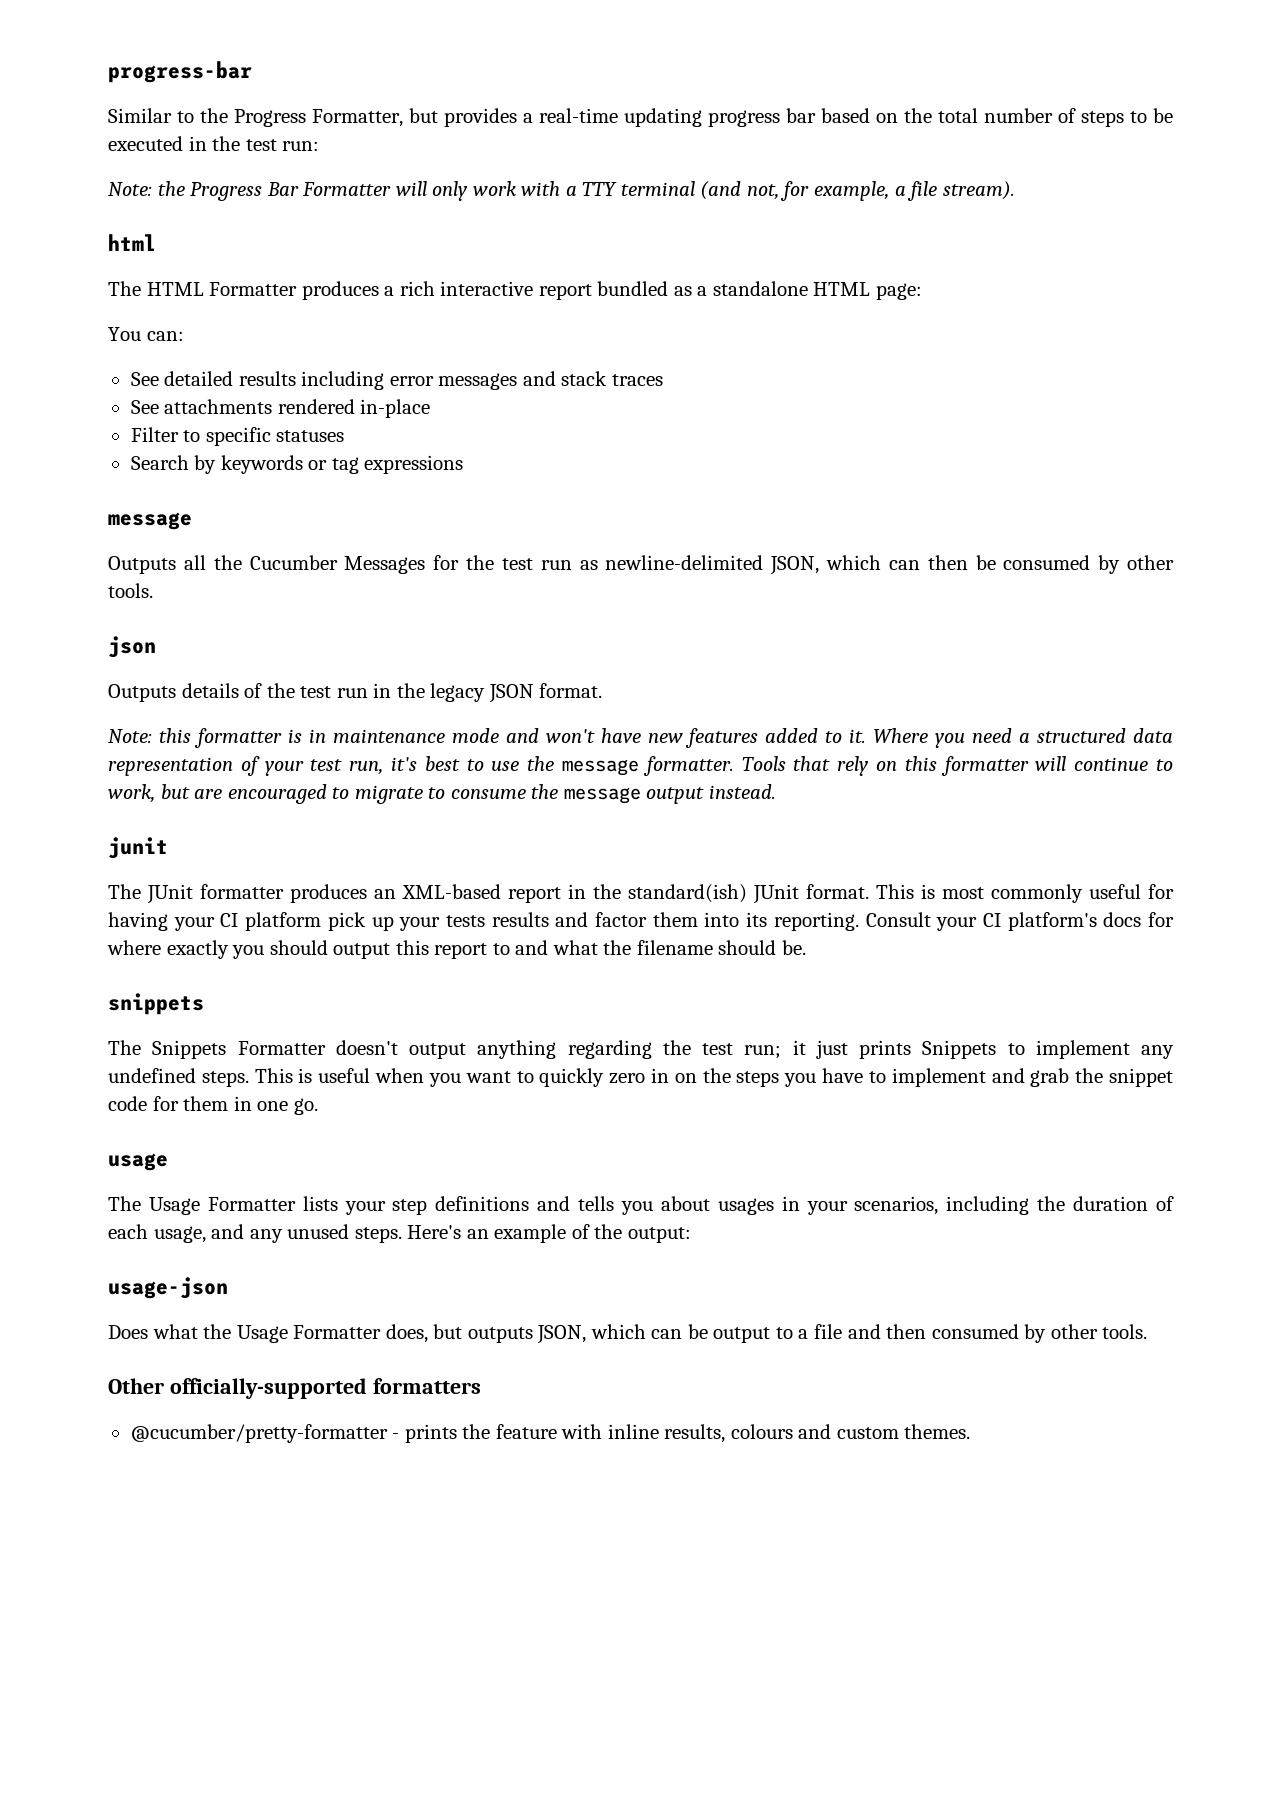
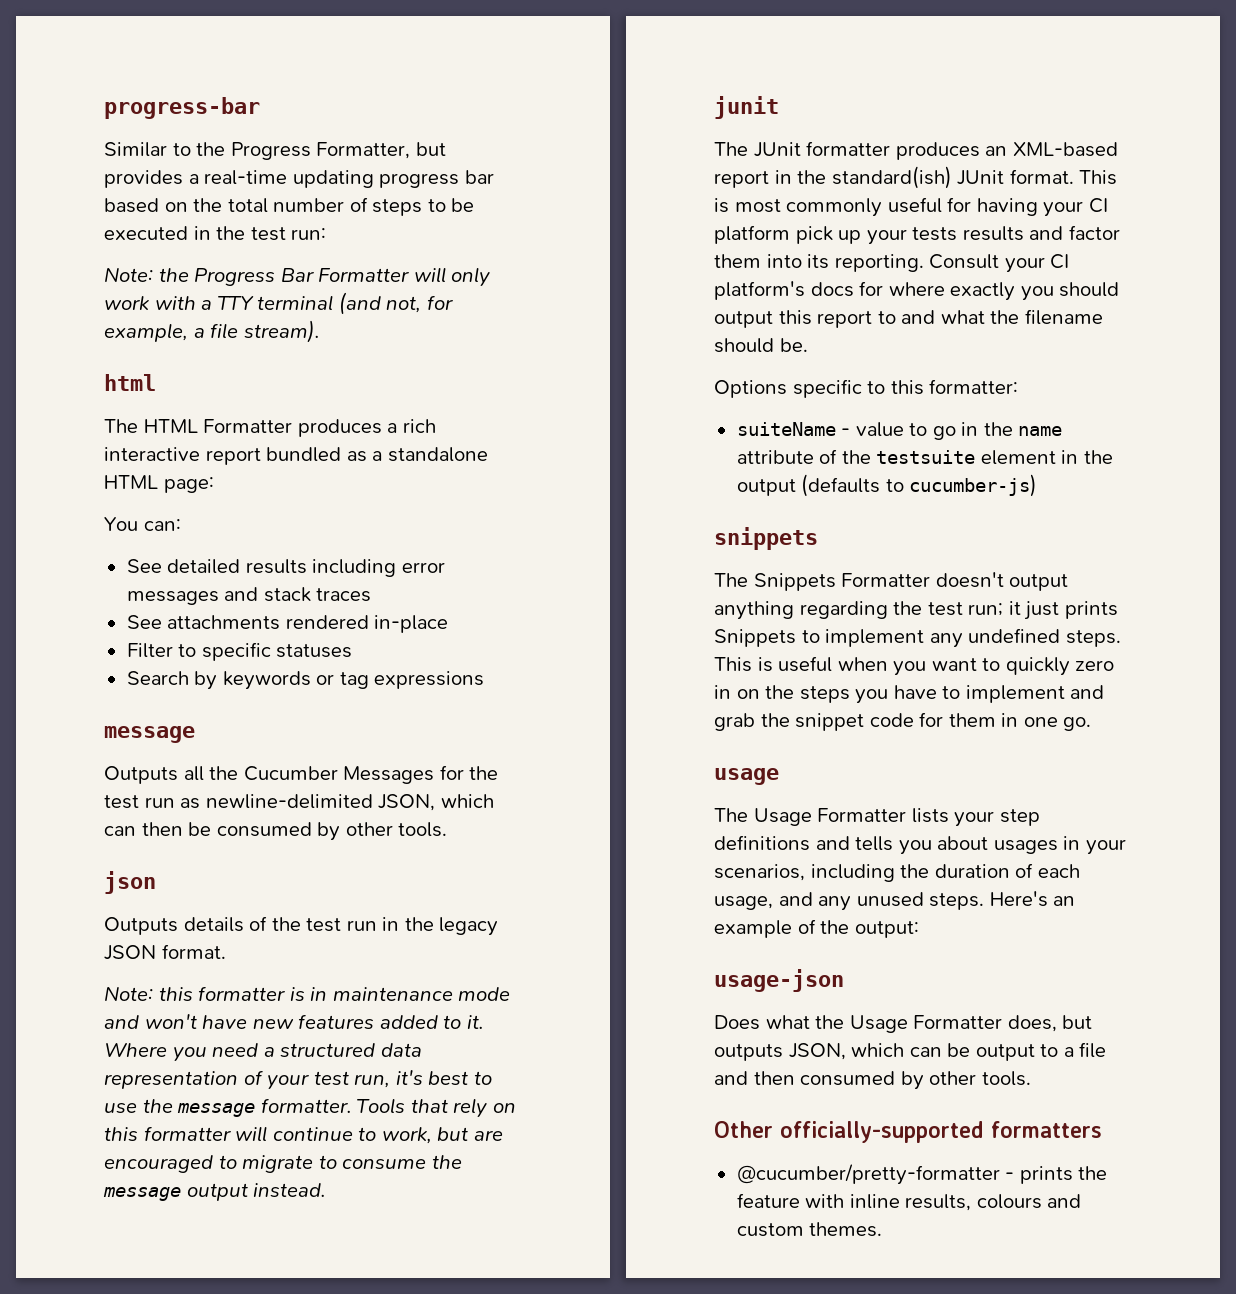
+ Options specific to this formatter:
+ suiteName - value to go in the name attribute of the testsuite element in the output (defaults to cucumber-js)

